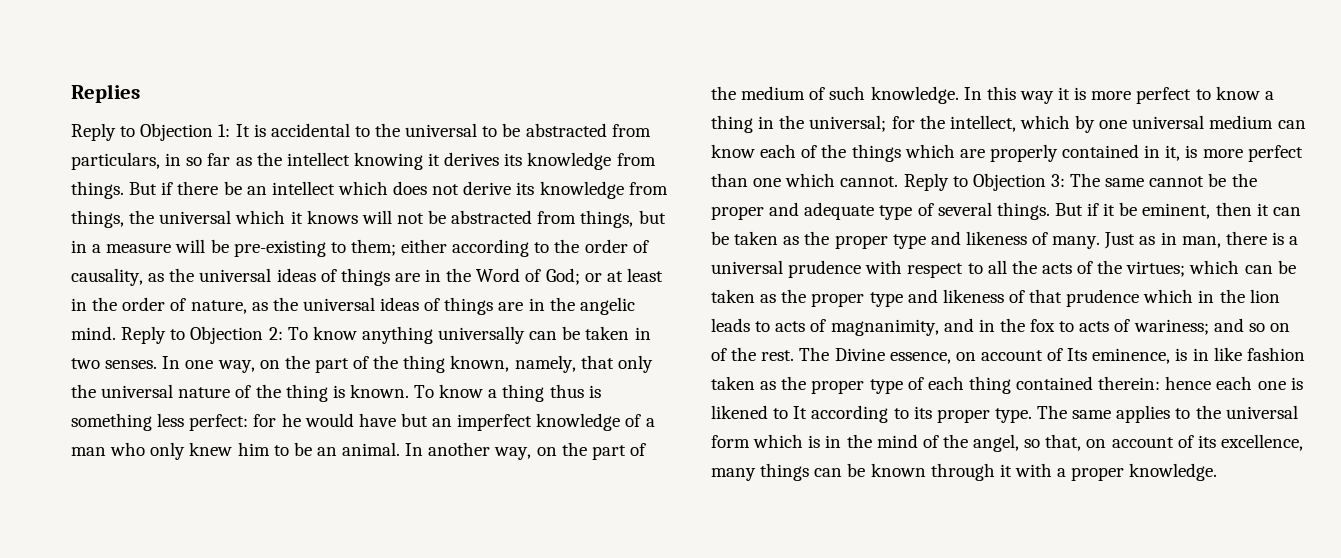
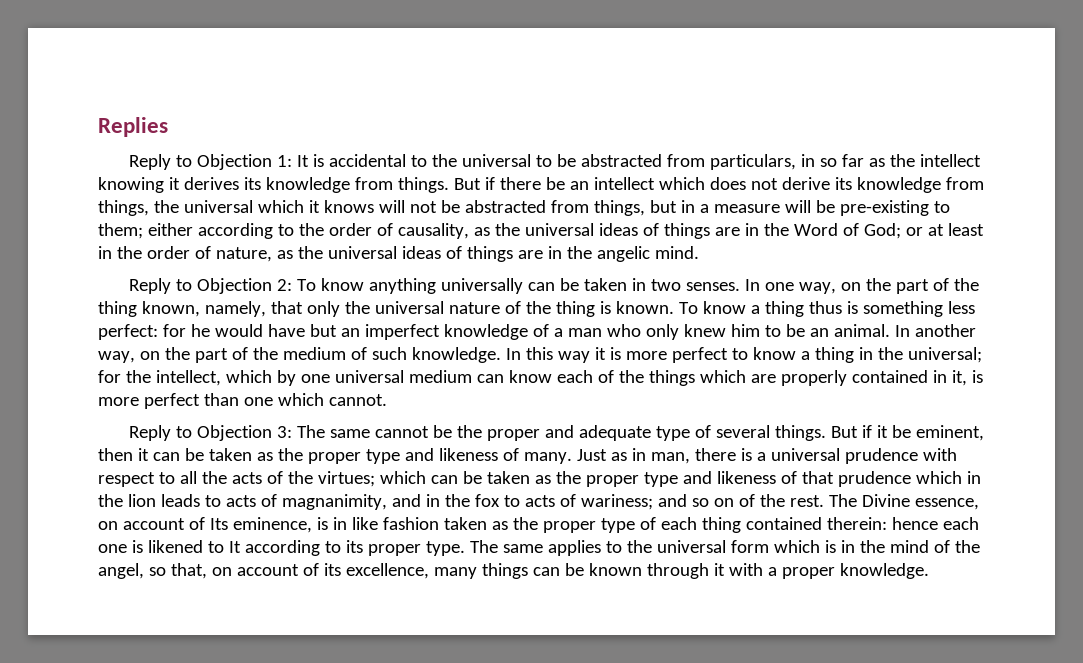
- or at least in the order of nature, as the universal ideas of things are in the angelic mind. Reply to Objection 2:
+ or at least in the order of nature, as the universal ideas of things are in the angelic mind.
+ Reply to Objection 2:
- In this way it is more perfect to know a thing in the universal; for the intellect, which by one universal medium can know each of the things which are properly contained in it, is more perfect than one which cannot. Reply to Objection 3: The same cannot be the proper and adequate type of several things.
+ In this way it is more perfect to know a thing in the universal; for the intellect, which by one universal medium can know each of the things which are properly contained in it, is more perfect than one which cannot.
+ Reply to Objection 3: The same cannot be the proper and adequate type of several things.

